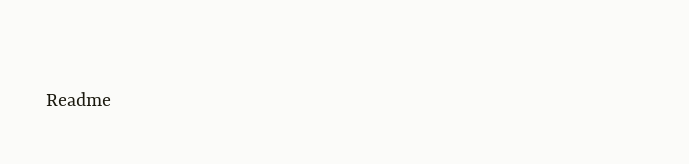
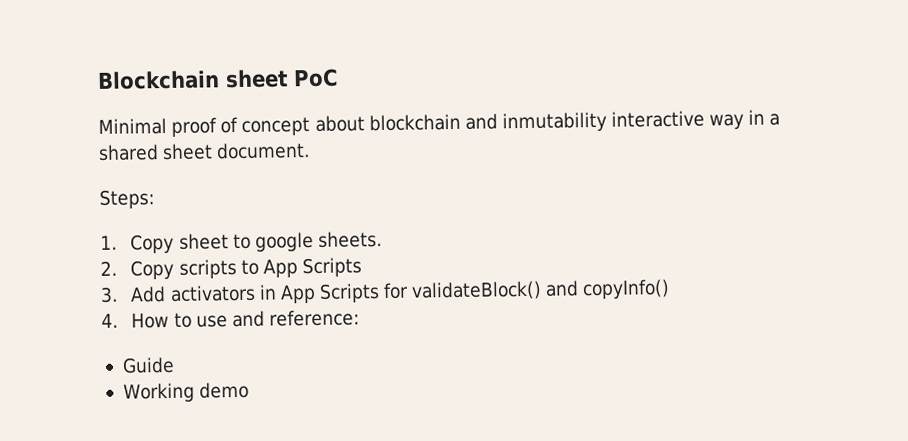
- Readme
+ Blockchain sheet PoC
+ Minimal proof of concept about blockchain and inmutability interactive way in a shared sheet document.
+ Steps:
+ 1. Copy sheet to google sheets.
+ 2. Copy scripts to App Scripts
+ 3. Add activators in App Scripts for validateBlock() and copyInfo()
+ 4. How to use and reference:
+ Guide
+ Working demo

